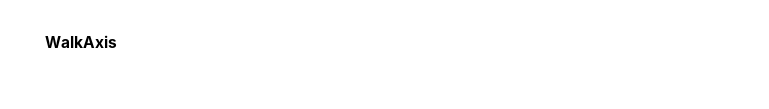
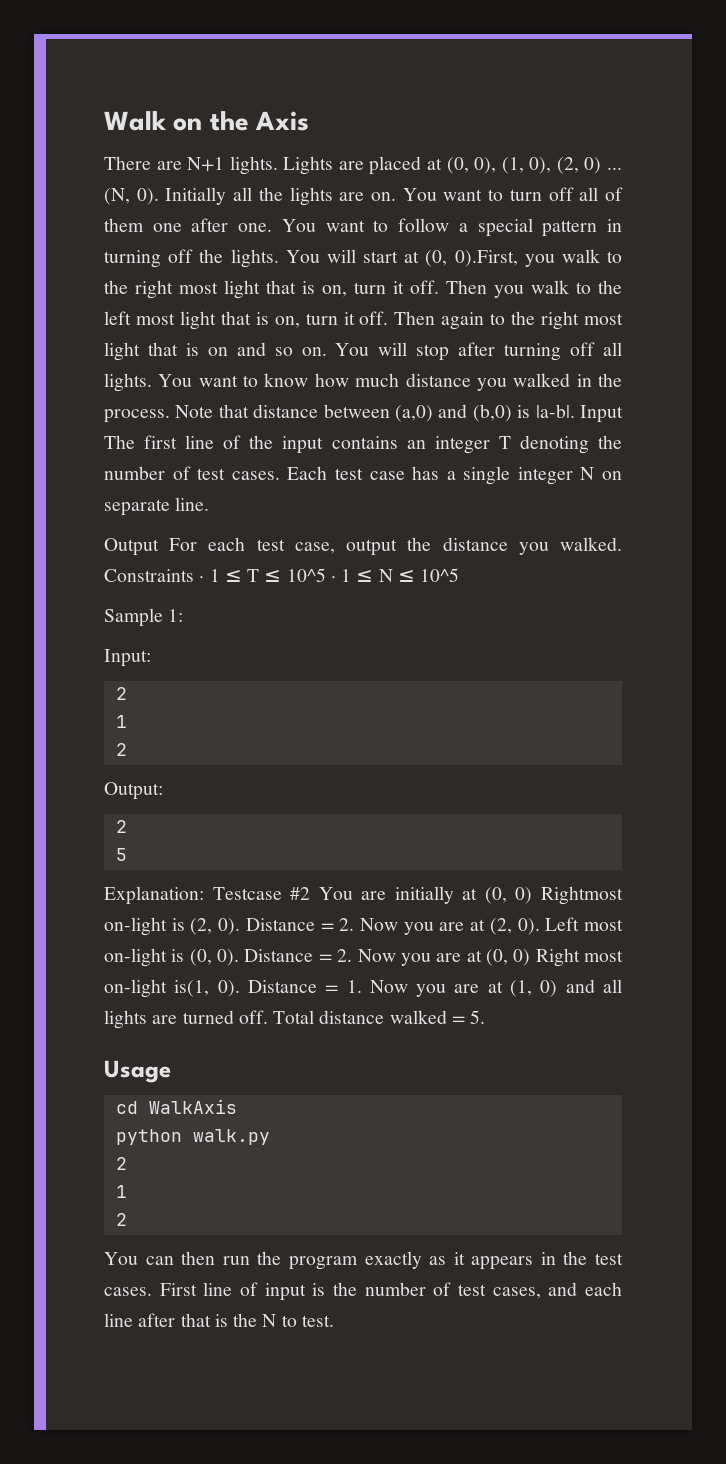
- WalkAxis
+ Walk on the Axis
+ There are N+1 lights. Lights are placed at (0, 0), (1, 0), (2, 0) ... (N, 0). Initially all the lights are on. You want to turn off all of them one after one. You want to follow a special pattern in turning off the lights. You will start at (0, 0).First, you walk to the right most light that is on, turn it off. Then you walk to the left most light that is on, turn it off. Then again to the right most light that is on and so on. You will stop after turning off all lights. You want to know how much distance you walked in the process. Note that distance between (a,0) and (b,0) is |a-b|. Input The first line of the input contains an integer T denoting the number of test cases. Each test case has a single integer N on separate line.
+ Output For each test case, output the distance you walked. Constraints · 1 ≤ T ≤ 10^5 · 1 ≤ N ≤ 10^5
+ Sample 1:
+ Input:
+ 2
+ 1
+ 2
+ Output:
+ 2
+ 5
+ Explanation: Testcase #2 You are initially at (0, 0) Rightmost on-light is (2, 0). Distance = 2. Now you are at (2, 0). Left most on-light is (0, 0). Distance = 2. Now you are at (0, 0) Right most on-light is(1, 0). Distance = 1. Now you are at (1, 0) and all lights are turned off. Total distance walked = 5.
+ Usage
+ cd WalkAxis
+ python walk.py
+ 2
+ 1
+ 2
+ You can then run the program exactly as it appears in the test cases. First line of input is the number of test cases, and each line after that is the N to test.

